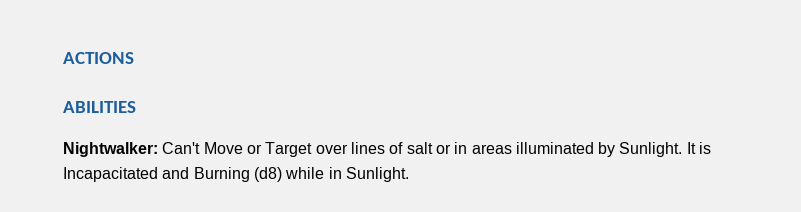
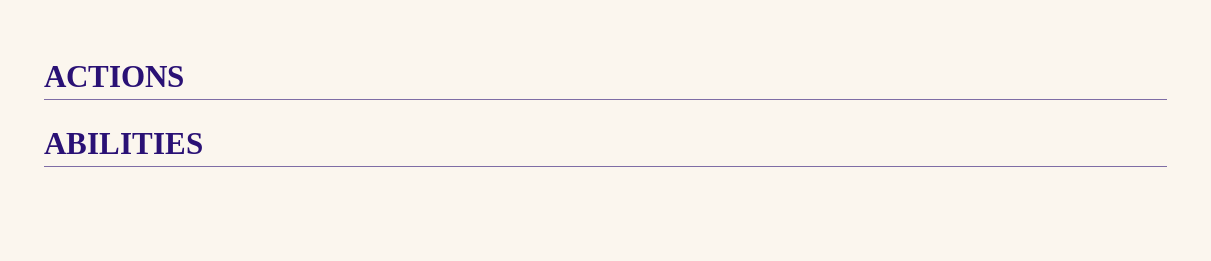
- Nightwalker: Can't Move or Target over lines of salt or in areas illuminated by Sunlight. It is Incapacitated and Burning (d8) while in Sunlight.

